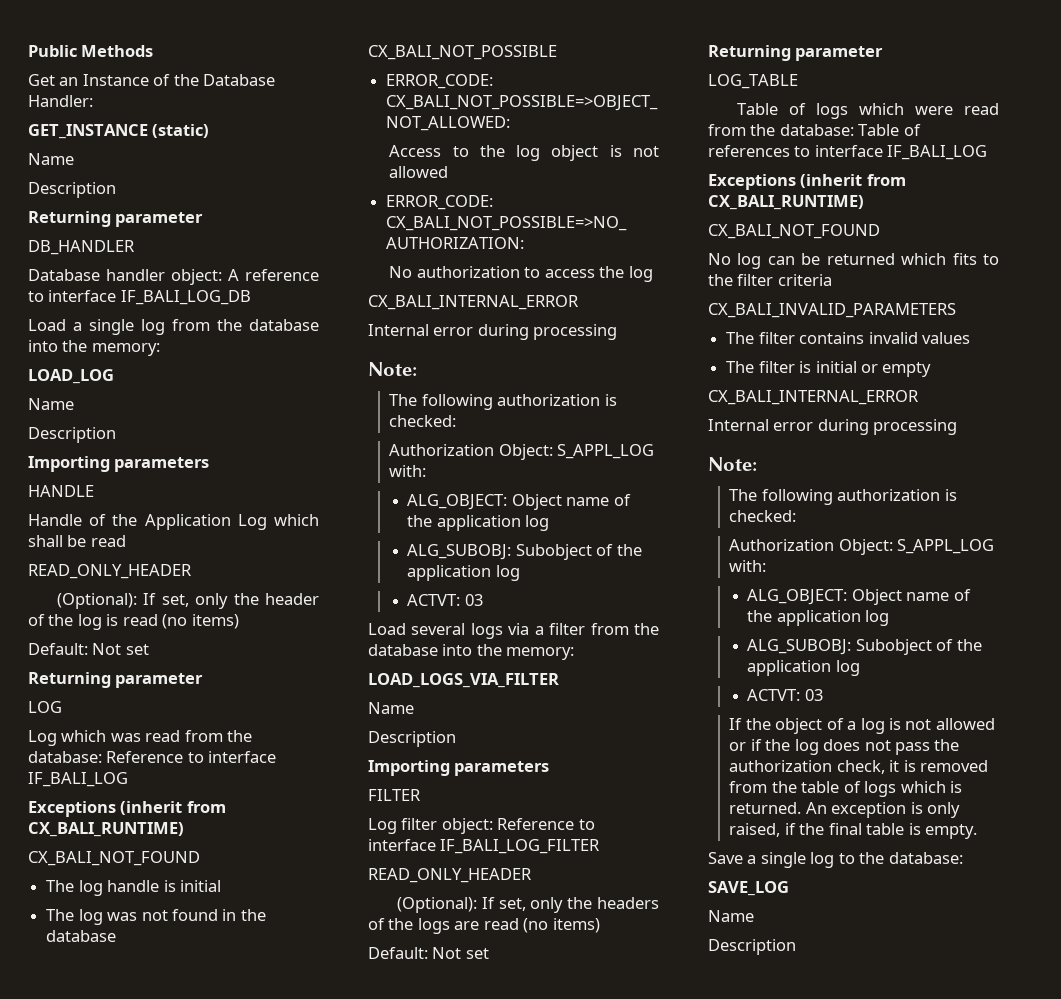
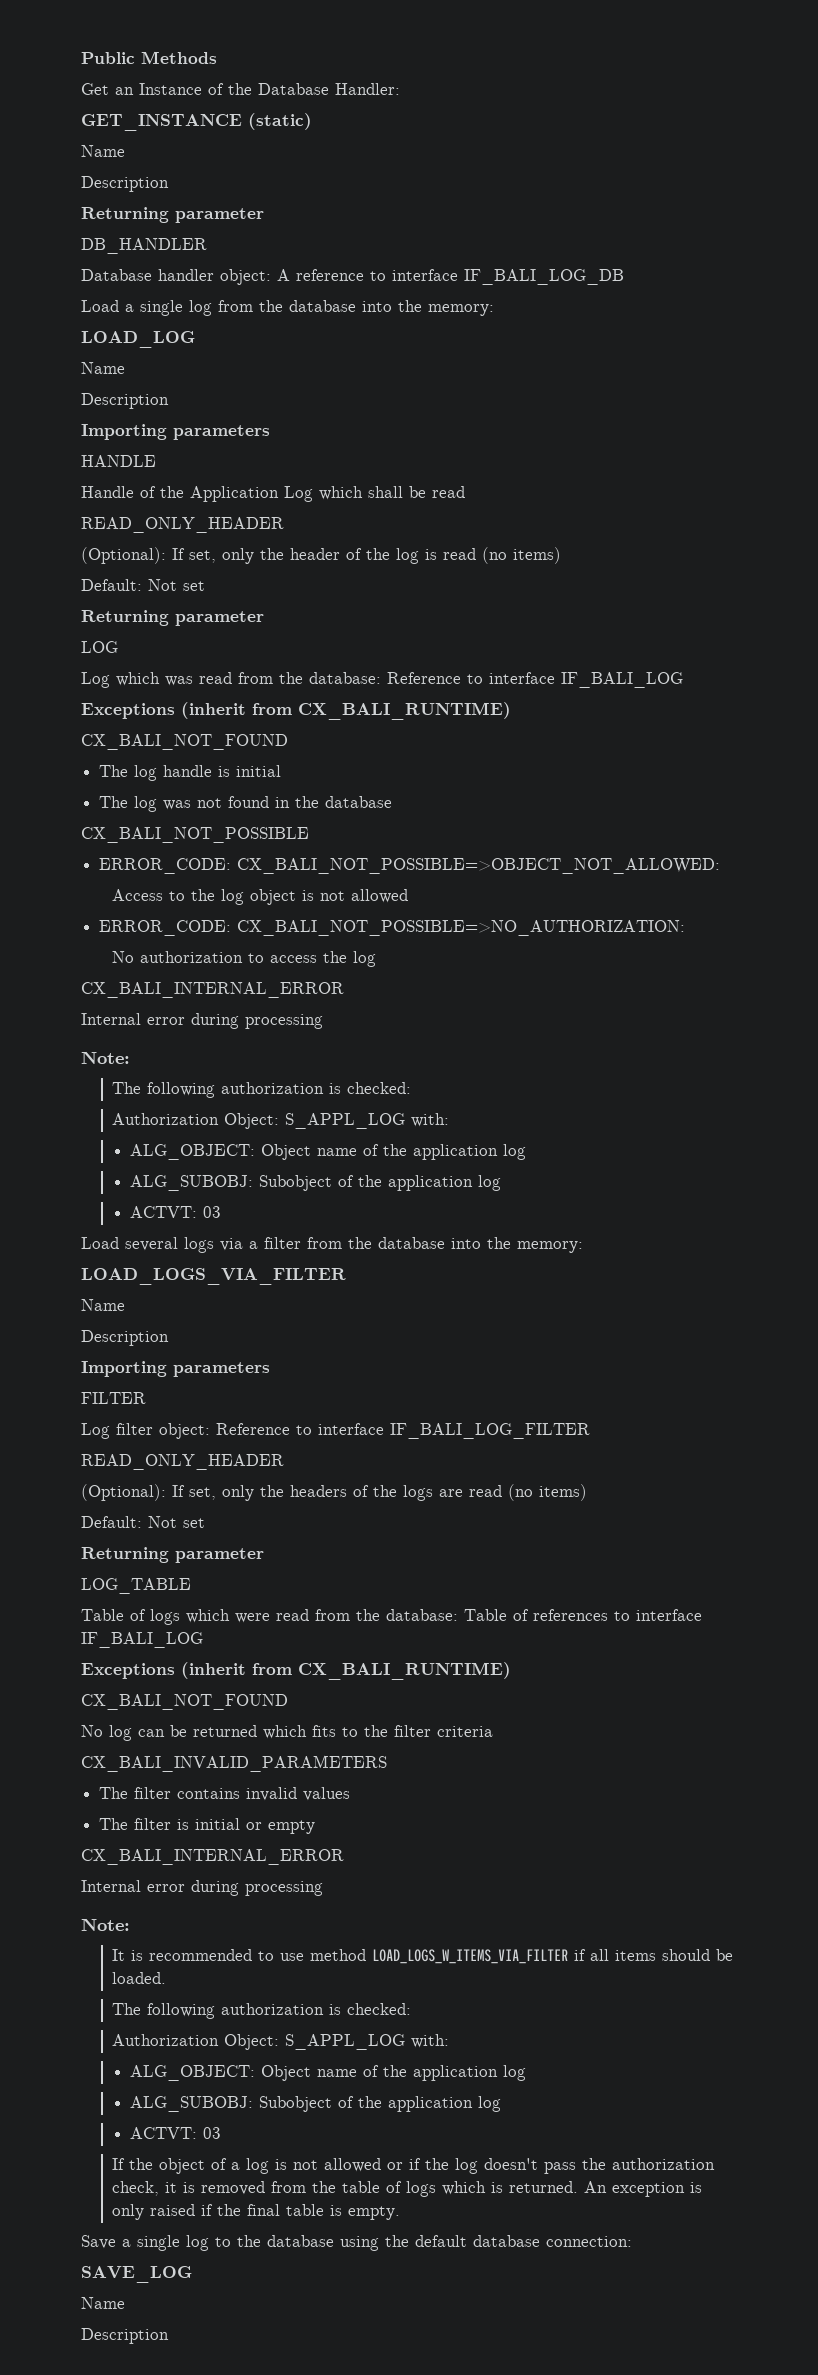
+ It is recommended to use method LOAD_LOGS_W_ITEMS_VIA_FILTER if all items should be loaded.
- If the object of a log is not allowed or if the log does not pass the authorization check, it is removed from the table of logs which is returned.
+ If the object of a log is not allowed or if the log doesn't pass the authorization check, it is removed from the table of logs which is returned.
- An exception is only raised, if the final table is empty.
+ An exception is only raised if the final table is empty.
- Save a single log to the database:
+ Save a single log to the database using the default database connection:

